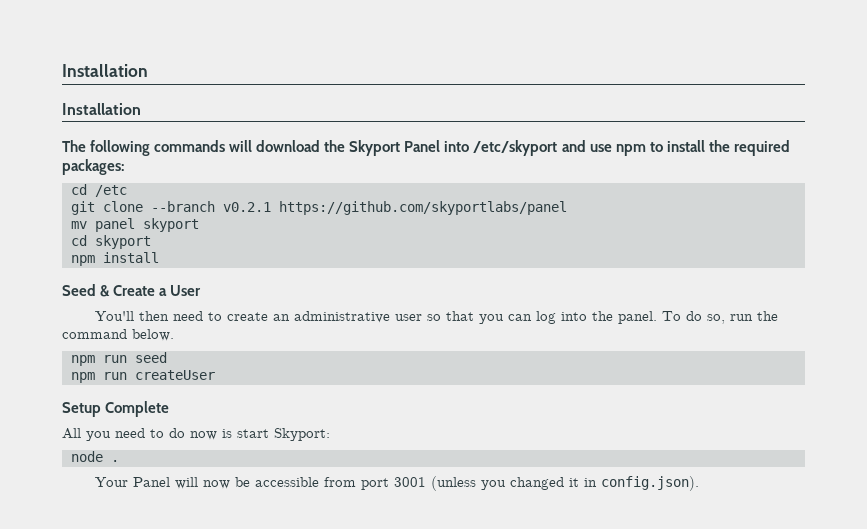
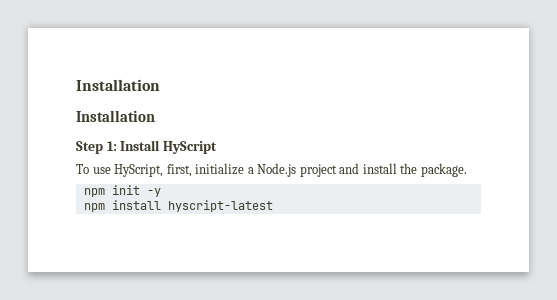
- The following commands will download the Skyport Panel into /etc/skyport and use npm to install the required packages:
- cd /etc
- git clone --branch v0.2.1 https://github.com/skyportlabs/panel
- mv panel skyport
- cd skyport
- npm install
- Seed & Create a User
- You'll then need to create an administrative user so that you can log into the panel. To do so, run the command below.
- npm run seed
- npm run createUser
- Setup Complete
- All you need to do now is start Skyport:
- node .
- Your Panel will now be accessible from port 3001 (unless you changed it in config.json).
+ Step 1: Install HyScript
+ To use HyScript, first, initialize a Node.js project and install the package.
+ npm init -y
+ npm install hyscript-latest

